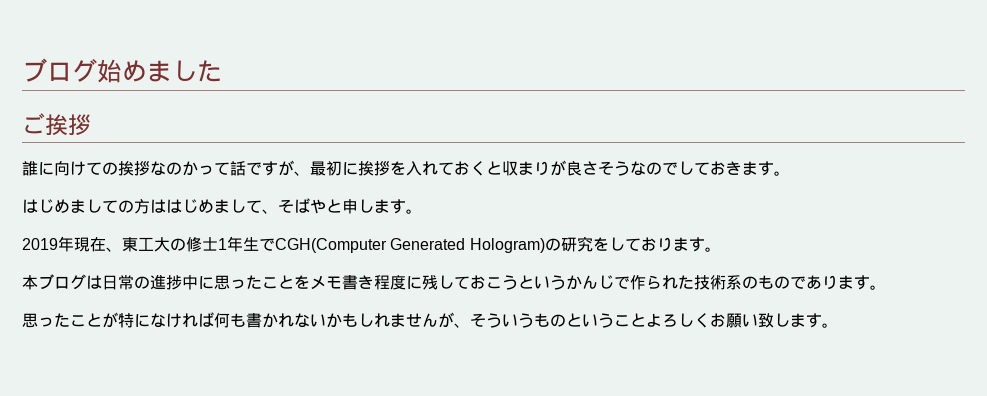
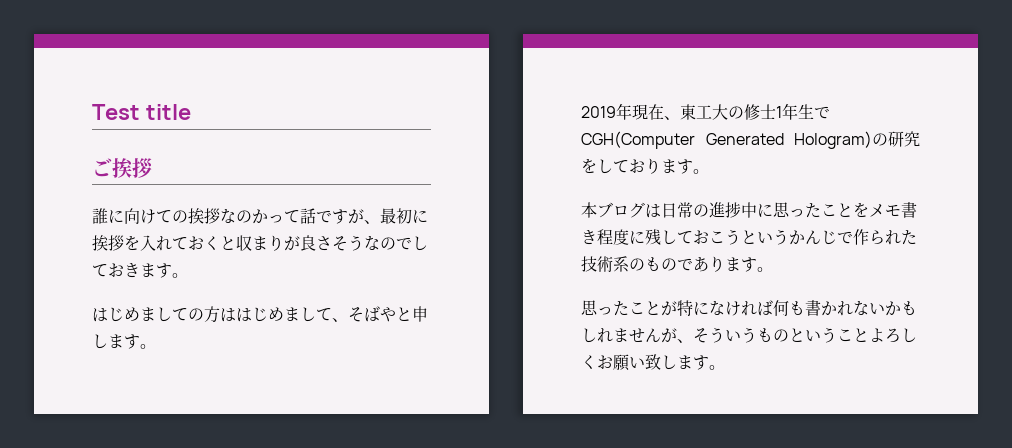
- ブログ始めました
+ Test title

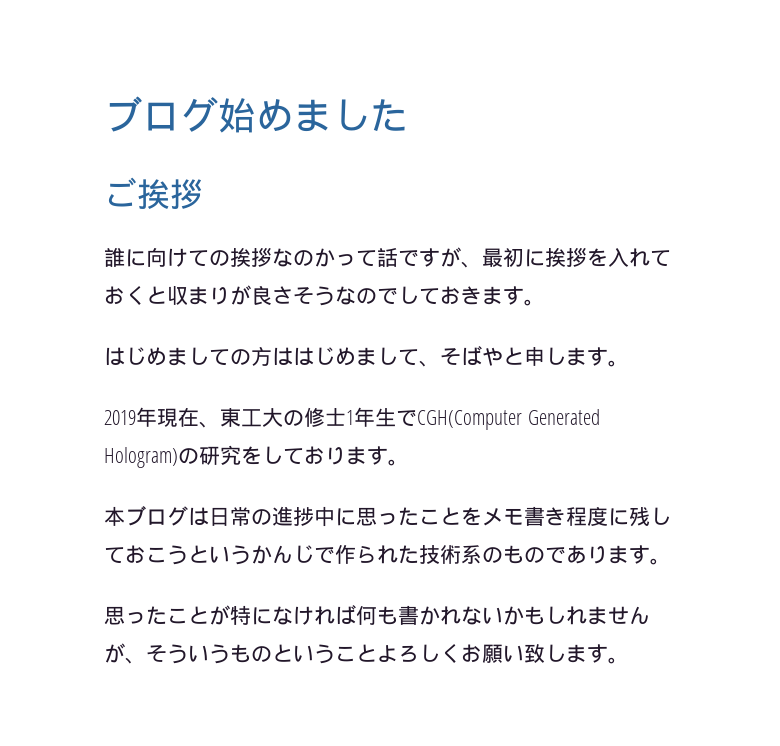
- Test title
+ ブログ始めました

